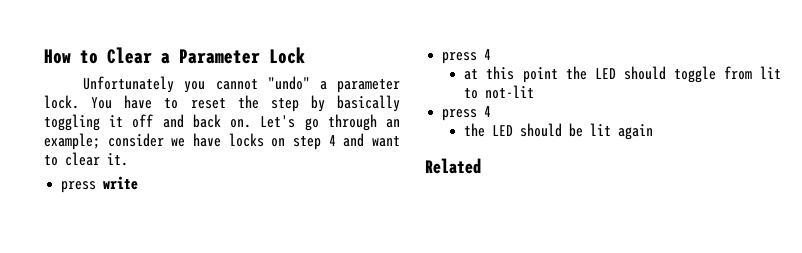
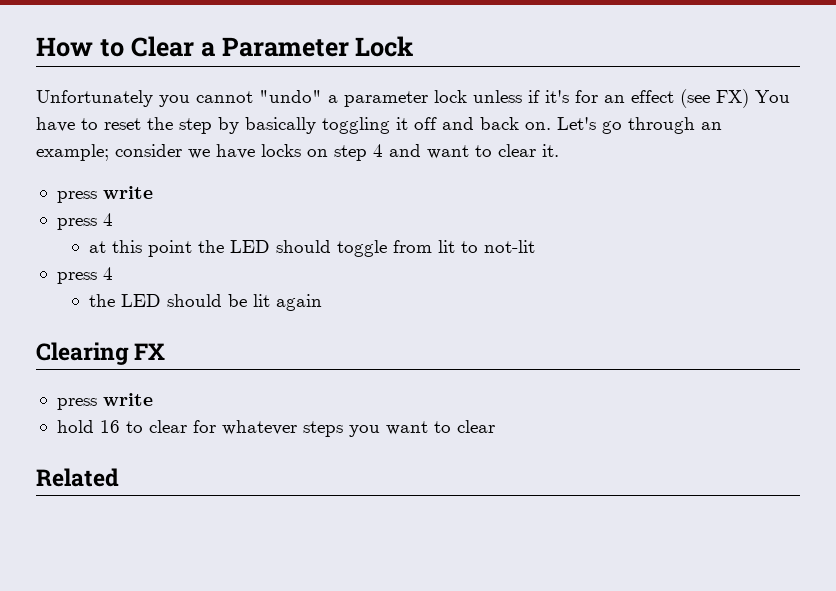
- Unfortunately you cannot "undo" a parameter lock. You have to reset the step by basically toggling it off and back on.
+ Unfortunately you cannot "undo" a parameter lock unless if it's for an effect (see FX) You have to reset the step by basically toggling it off and back on.
+ Clearing FX
+ press write
+ hold 16 to clear for whatever steps you want to clear

